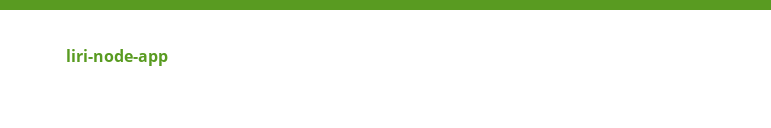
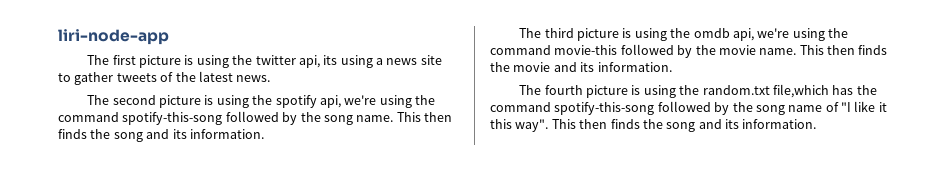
+ The first picture is using the twitter api, its using a news site to gather tweets of the latest news.
+ The second picture is using the spotify api, we're using the command spotify-this-song followed by the song name. This then finds the song and its information.
+ The third picture is using the omdb api, we're using the command movie-this followed by the movie name. This then finds the movie and its information.
+ The fourth picture is using the random.txt file,which has the command spotify-this-song followed by the song name of "I like it this way". This then finds the song and its information.

